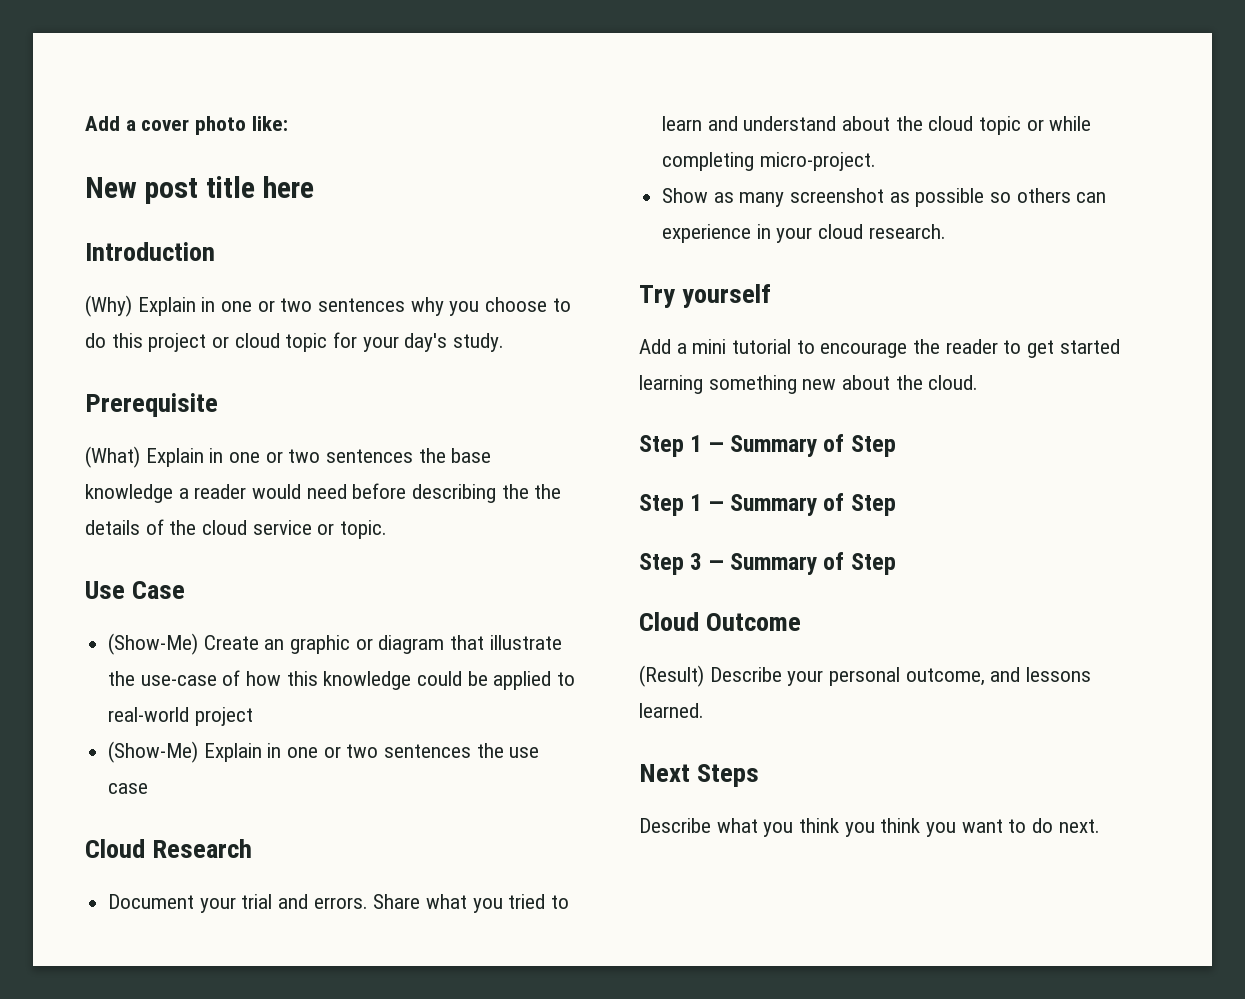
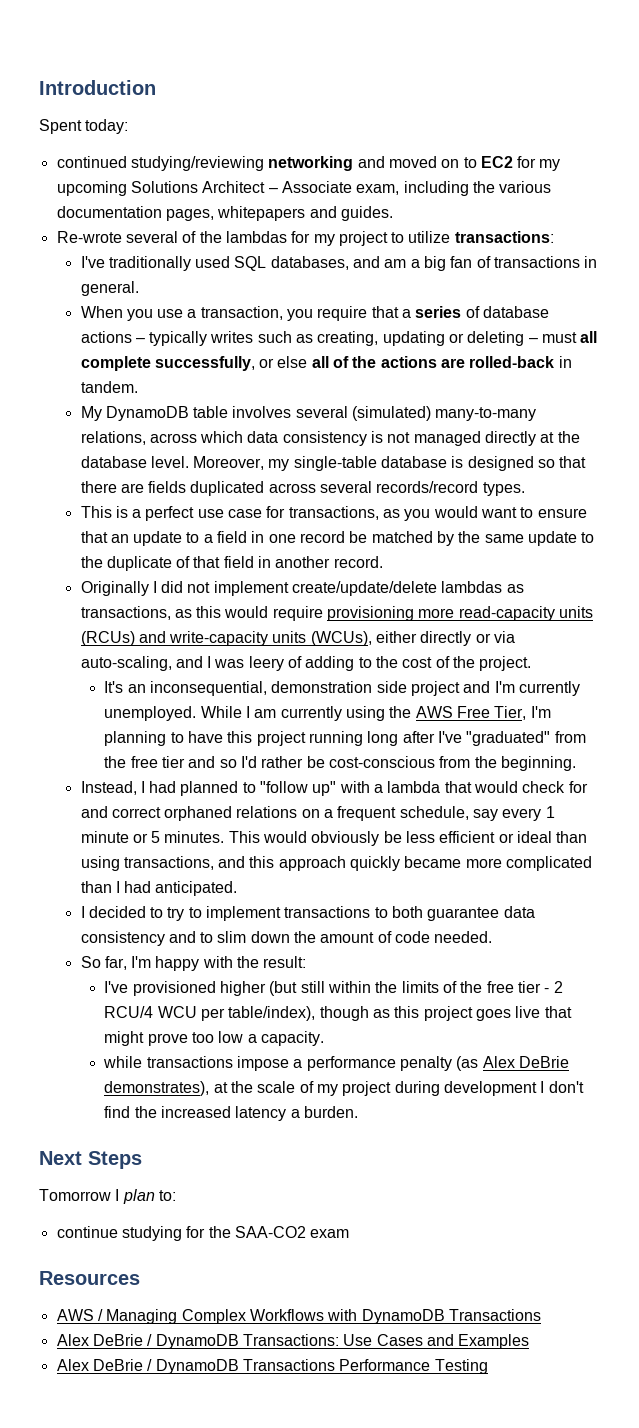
- Add a cover photo like:
- New post title here
  Introduction
- (Why) Explain in one or two sentences why you choose to do this project or cloud topic for your day's study.
- Prerequisite
- (What) Explain in one or two sentences the base knowledge a reader would need before describing the the details of the cloud service or topic.
- Use Case
- (Show-Me) Create an graphic or diagram that illustrate the use-case of how this knowledge could be applied to real-world project
- (Show-Me) Explain in one or two sentences the use case
- Cloud Research
- Document your trial and errors. Share what you tried to learn and understand about the cloud topic or while completing micro-project.
- Show as many screenshot as possible so others can experience in your cloud research.
- Try yourself
- Add a mini tutorial to encourage the reader to get started learning something new about the cloud.
- Step 1 — Summary of Step
- Step 1 — Summary of Step
- Step 3 — Summary of Step
- Cloud Outcome
- (Result) Describe your personal outcome, and lessons learned.
+ Spent today:
+ continued studying/reviewing networking and moved on to EC2 for my upcoming Solutions Architect – Associate exam, including the various documentation pages, whitepapers and guides.
+ Re-wrote several of the lambdas for my project to utilize transactions:
+ I've traditionally used SQL databases, and am a big fan of transactions in general.
+ When you use a transaction, you require that a series of database actions – typically writes such as creating, updating or deleting – must all complete successfully, or else all of the actions are rolled-back in tandem.
+ My DynamoDB table involves several (simulated) many-to-many relations, across which data consistency is not managed directly at the database level. Moreover, my single-table database is designed so that there are fields duplicated across several records/record types.
+ This is a perfect use case for transactions, as you would want to ensure that an update to a field in one record be matched by the same update to the duplicate of that field in another record.
+ Originally I did not implement create/update/delete lambdas as transactions, as this would require provisioning more read-capacity units (RCUs) and write-capacity units (WCUs), either directly or via auto-scaling, and I was leery of adding to the cost of the project.
+ It's an inconsequential, demonstration side project and I'm currently unemployed. While I am currently using the AWS Free Tier, I'm planning to have this project running long after I've "graduated" from the free tier and so I'd rather be cost-conscious from the beginning.
+ Instead, I had planned to "follow up" with a lambda that would check for and correct orphaned relations on a frequent schedule, say every 1 minute or 5 minutes. This would obviously be less efficient or ideal than using transactions, and this approach quickly became more complicated than I had anticipated.
+ I decided to try to implement transactions to both guarantee data consistency and to slim down the amount of code needed.
+ So far, I'm happy with the result:
+ I've provisioned higher (but still within the limits of the free tier - 2 RCU/4 WCU per table/index), though as this project goes live that might prove too low a capacity.
+ while transactions impose a performance penalty (as Alex DeBrie demonstrates), at the scale of my project during development I don't find the increased latency a burden.
  Next Steps
- Describe what you think you think you want to do next.
+ Tomorrow I plan to:
+ continue studying for the SAA-CO2 exam
+ Resources
+ AWS / Managing Complex Workflows with DynamoDB Transactions
+ Alex DeBrie / DynamoDB Transactions: Use Cases and Examples
+ Alex DeBrie / DynamoDB Transactions Performance Testing

